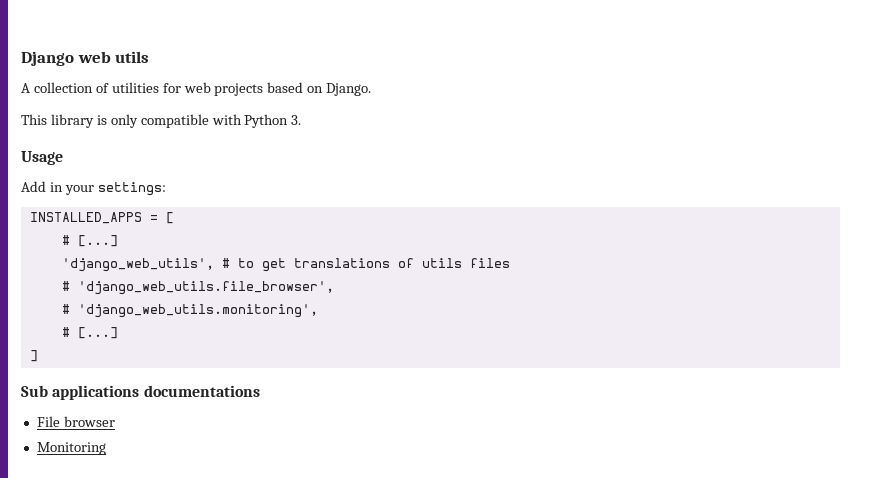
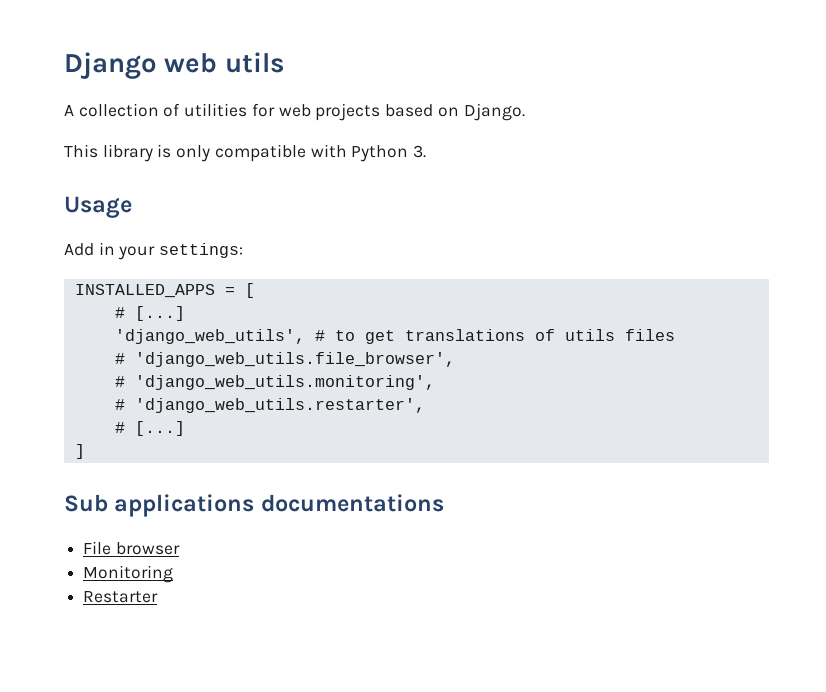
+ # 'django_web_utils.restarter',
+ Restarter

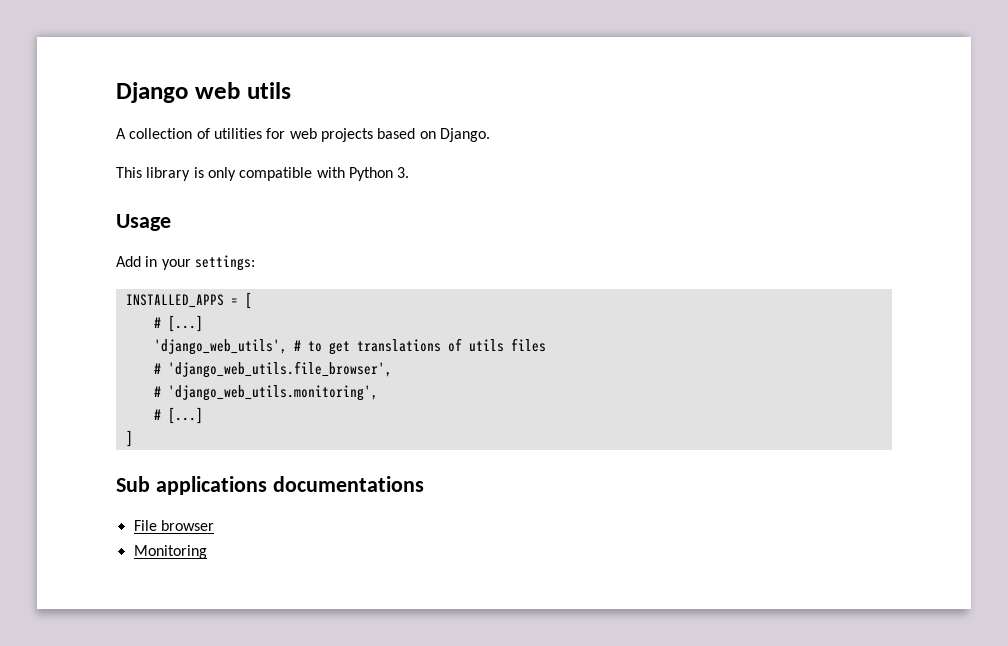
- # 'django_web_utils.restarter',
- Restarter

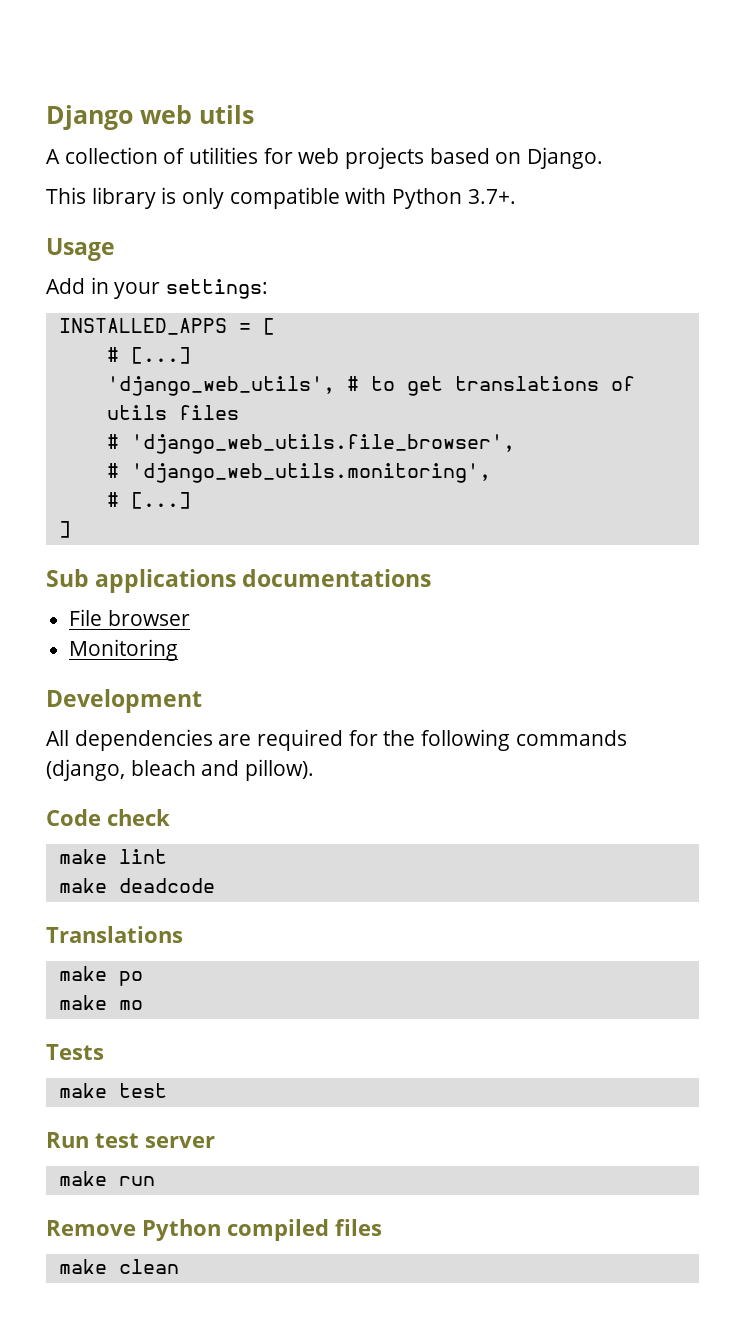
- This library is only compatible with Python 3.
+ This library is only compatible with Python 3.7+.
+ Development
+ All dependencies are required for the following commands (django, bleach and pillow).
+ Code check
+ make lint
+ make deadcode
+ Translations
+ make po
+ make mo
+ Tests
+ make test
+ Run test server
+ make run
+ Remove Python compiled files
+ make clean

